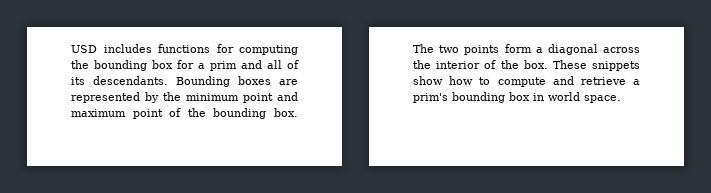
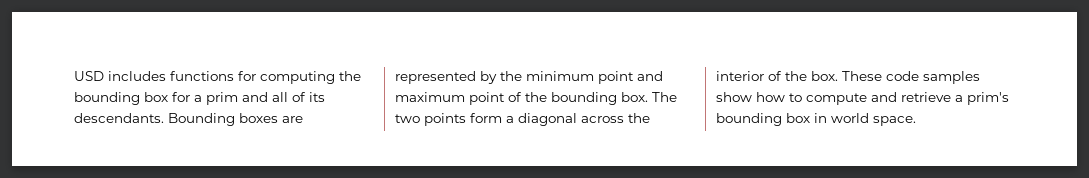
- These snippets show how to compute and retrieve a prim's bounding box in world space.
+ These code samples show how to compute and retrieve a prim's bounding box in world space.

